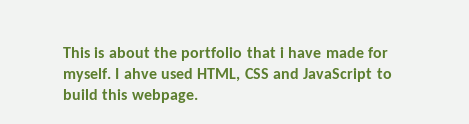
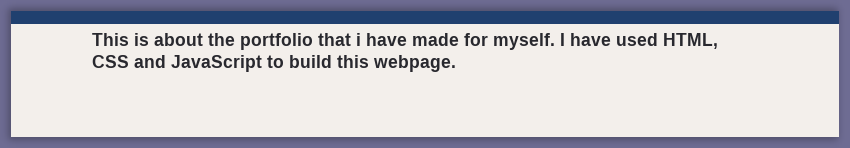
- I ahve used HTML, CSS and JavaScript to build this webpage.
+ I have used HTML, CSS and JavaScript to build this webpage.

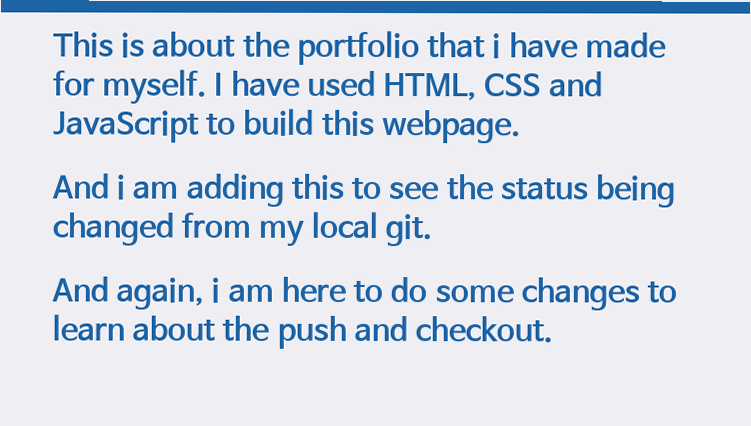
+ And i am adding this to see the status being changed from my local git.
+ And again, i am here to do some changes to learn about the push and checkout.

